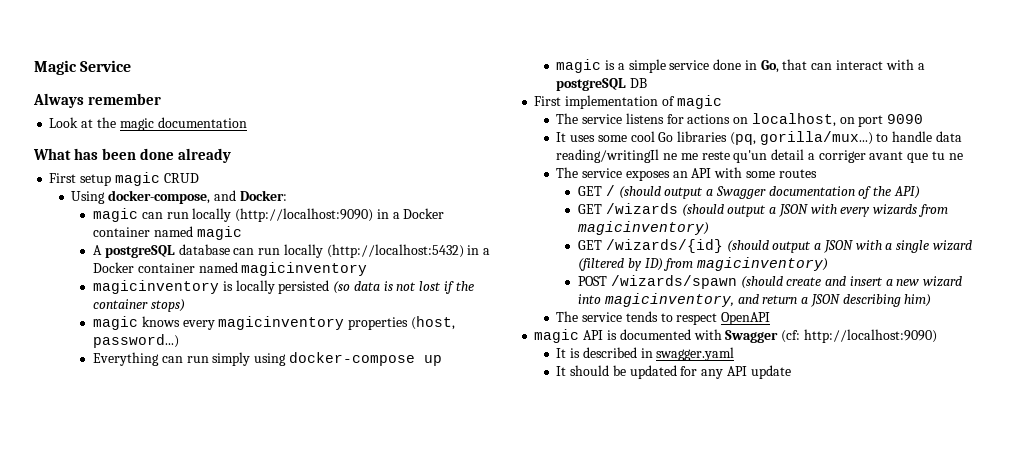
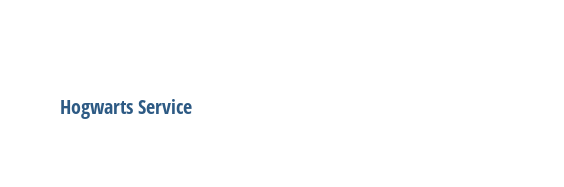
- Magic Service
+ Hogwarts Service
- Always remember
- Look at the magic documentation
- What has been done already
- First setup magic CRUD
- Using docker-compose, and Docker:
- magic can run locally (http://localhost:9090) in a Docker container named magic
- A postgreSQL database can run locally (http://localhost:5432) in a Docker container named magicinventory
- magicinventory is locally persisted (so data is not lost if the container stops)
- magic knows every magicinventory properties (host, password...)
- Everything can run simply using docker-compose up
- magic is a simple service done in Go, that can interact with a postgreSQL DB
- First implementation of magic
- The service listens for actions on localhost, on port 9090
- It uses some cool Go libraries (pq, gorilla/mux...) to handle data reading/writingIl ne me reste qu'un detail a corriger avant que tu ne
- The service exposes an API with some routes
- GET / (should output a Swagger documentation of the API)
- GET /wizards (should output a JSON with every wizards from magicinventory)
- GET /wizards/{id} (should output a JSON with a single wizard (filtered by ID) from magicinventory)
- POST /wizards/spawn (should create and insert a new wizard into magicinventory, and return a JSON describing him)
- The service tends to respect OpenAPI
- magic API is documented with Swagger (cf: http://localhost:9090)
- It is described in swagger.yaml
- It should be updated for any API update

